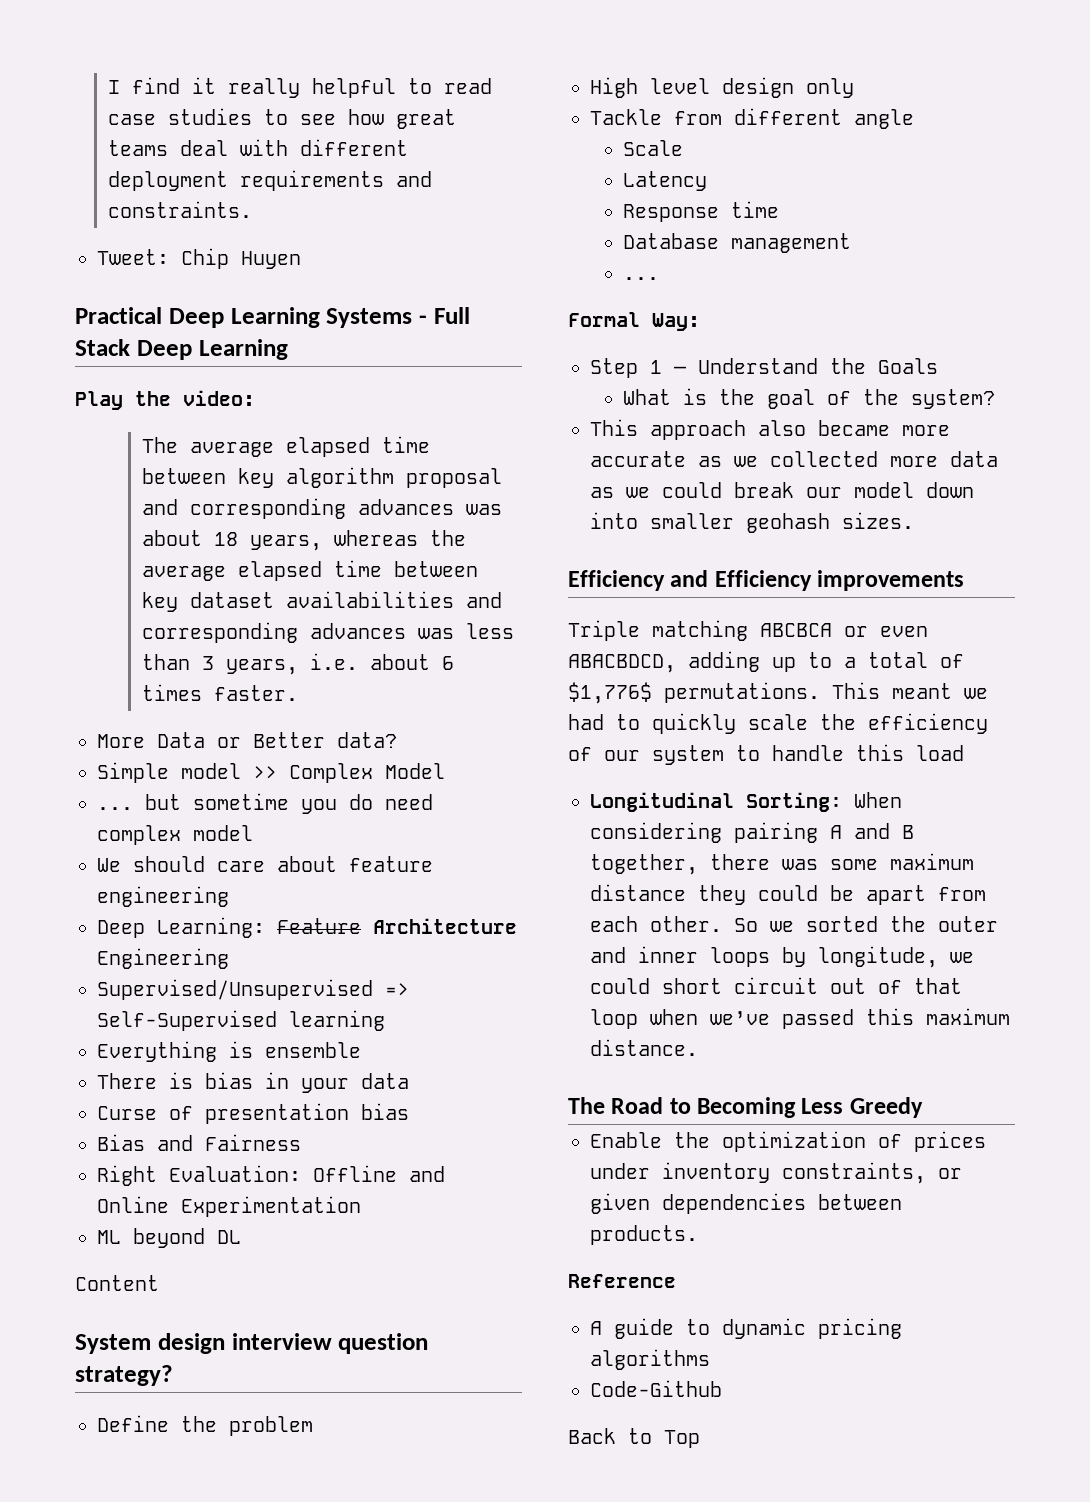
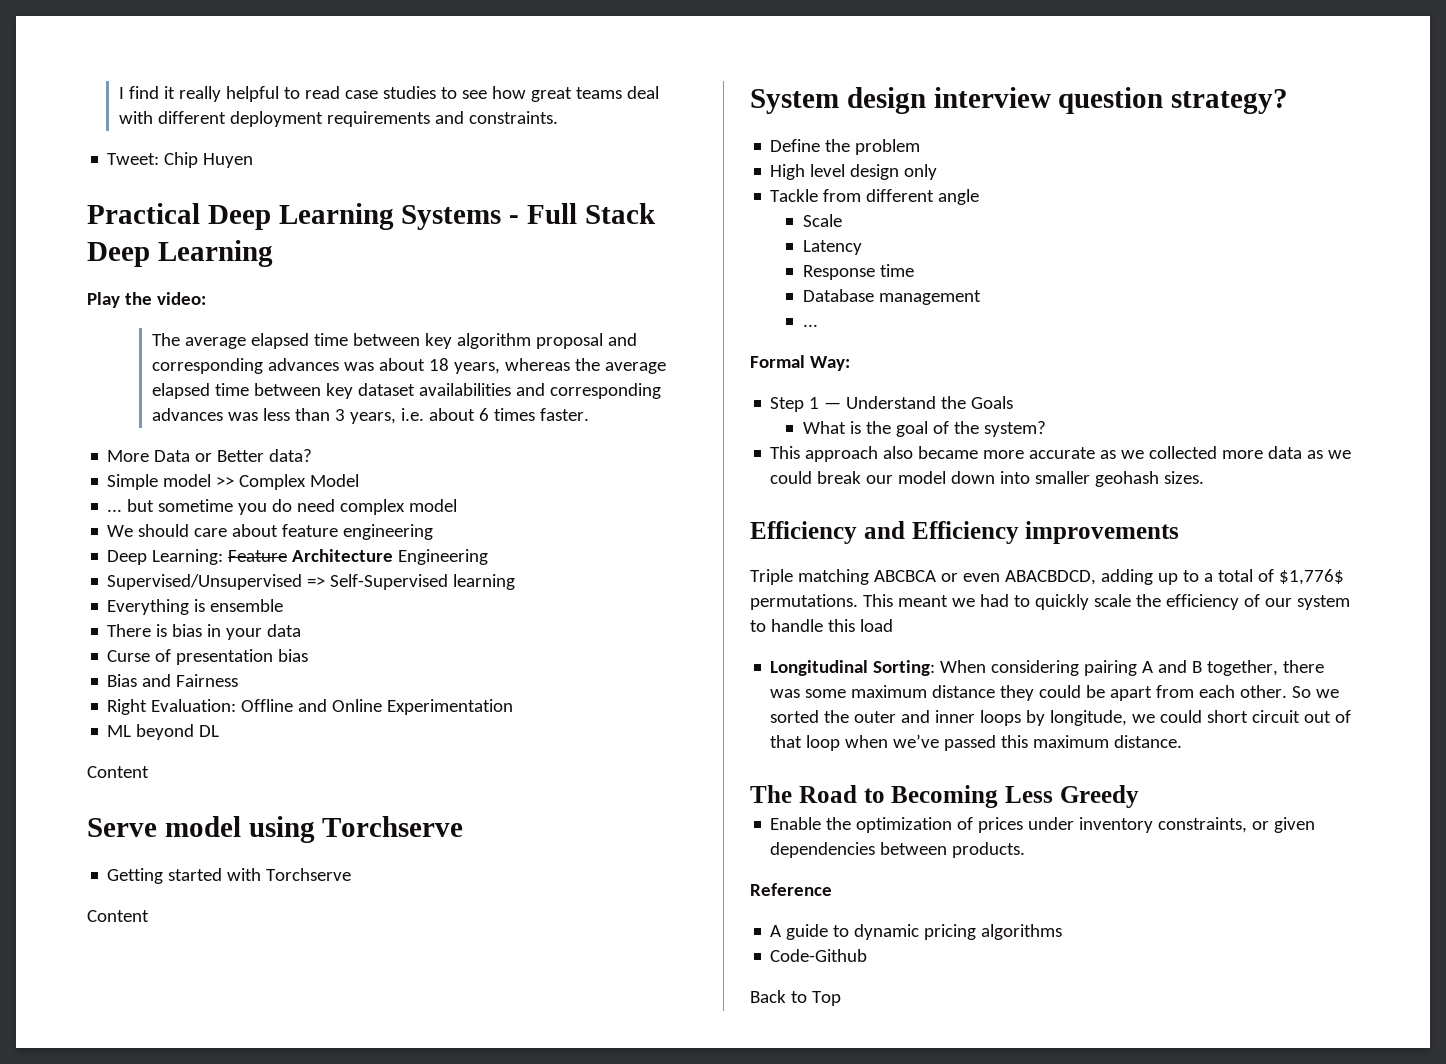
+ Serve model using Torchserve
+ Getting started with Torchserve
+ Content

